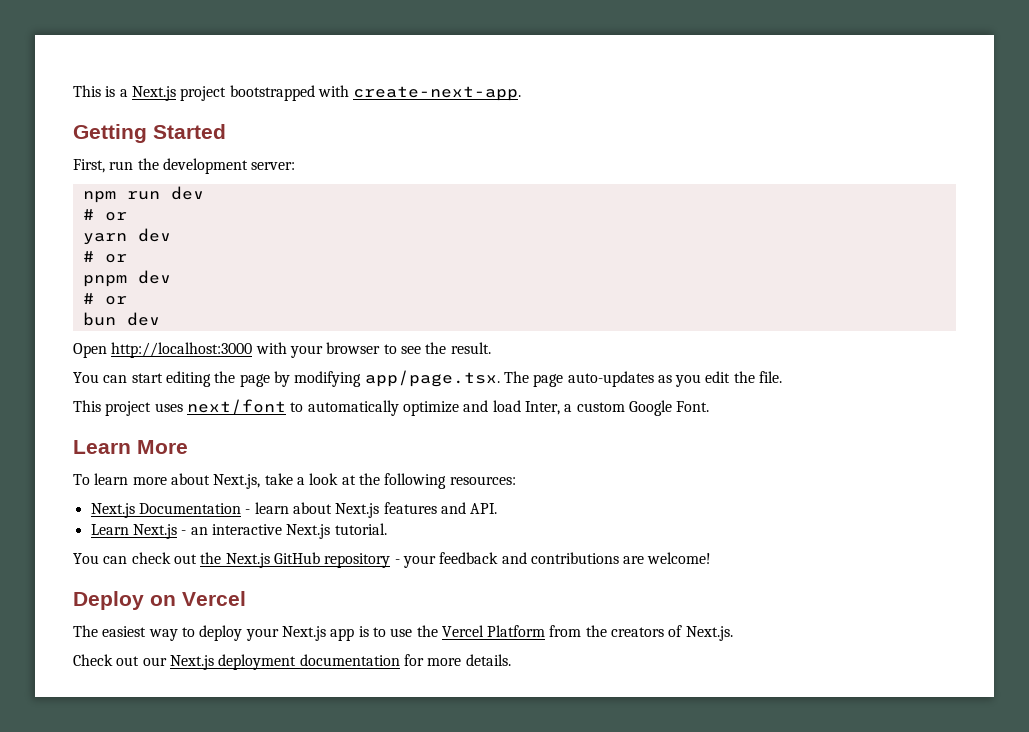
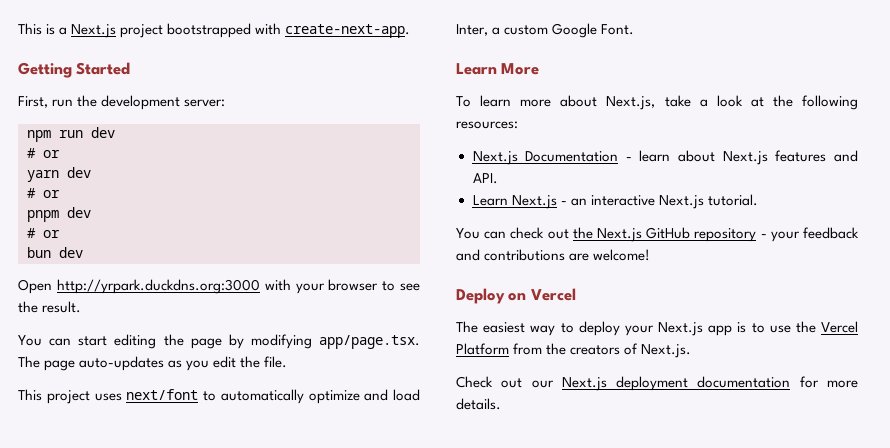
- Open http://localhost:3000 with your browser to see the result.
+ Open http://yrpark.duckdns.org:3000 with your browser to see the result.

